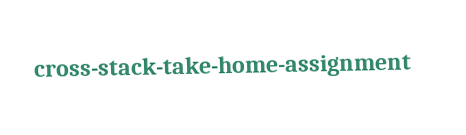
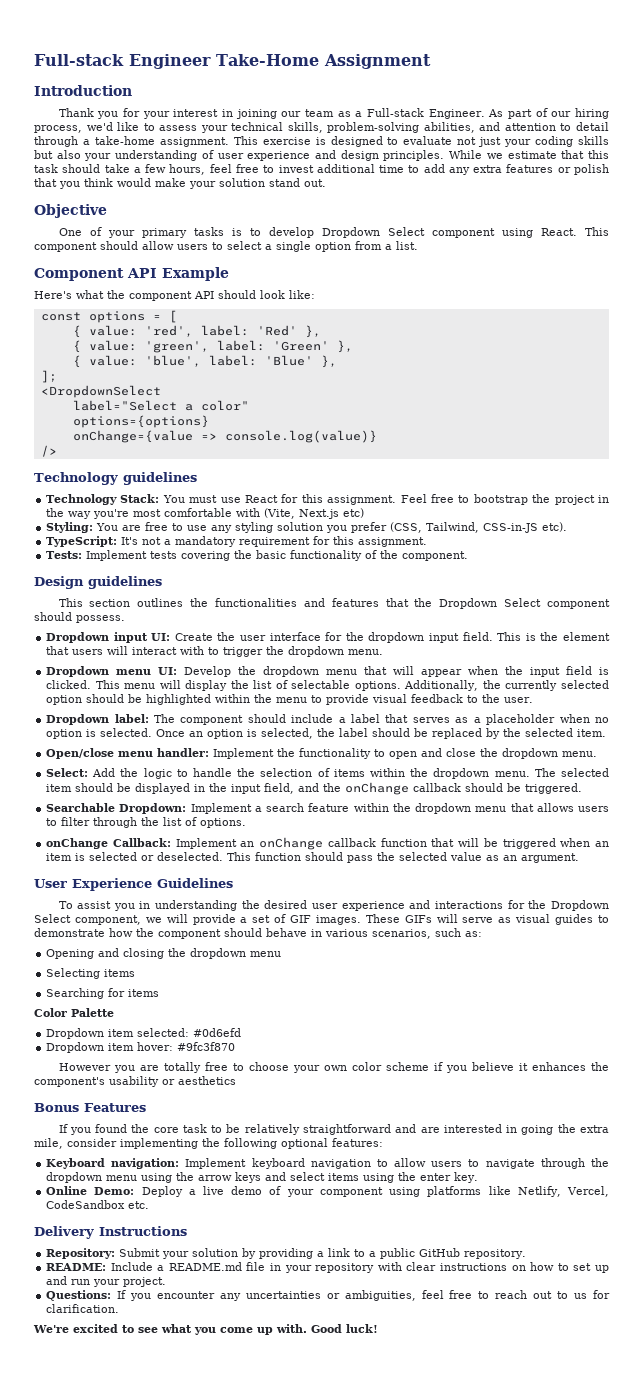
- cross-stack-take-home-assignment
+ Full-stack Engineer Take-Home Assignment
+ Introduction
+ Thank you for your interest in joining our team as a Full-stack Engineer. As part of our hiring process, we'd like to assess your technical skills, problem-solving abilities, and attention to detail through a take-home assignment. This exercise is designed to evaluate not just your coding skills but also your understanding of user experience and design principles. While we estimate that this task should take a few hours, feel free to invest additional time to add any extra features or polish that you think would make your solution stand out.
+ Objective
+ One of your primary tasks is to develop Dropdown Select component using React. This component should allow users to select a single option from a list.
+ Component API Example
+ Here's what the component API should look like:
+ const options = [
+ { value: 'red', label: 'Red' },
+ { value: 'green', label: 'Green' },
+ { value: 'blue', label: 'Blue' },
+ ];
+ <DropdownSelect
+ label="Select a color"
+ options={options}
+ onChange={value => console.log(value)}
+ />
+ Technology guidelines
+ Technology Stack: You must use React for this assignment. Feel free to bootstrap the project in the way you're most comfortable with (Vite, Next.js etc)
+ Styling: You are free to use any styling solution you prefer (CSS, Tailwind, CSS-in-JS etc).
+ TypeScript: It's not a mandatory requirement for this assignment.
+ Tests: Implement tests covering the basic functionality of the component.
+ Design guidelines
+ This section outlines the functionalities and features that the Dropdown Select component should possess.
+ Dropdown input UI: Create the user interface for the dropdown input field. This is the element that users will interact with to trigger the dropdown menu.
+ Dropdown menu UI: Develop the dropdown menu that will appear when the input field is clicked. This menu will display the list of selectable options. Additionally, the currently selected option should be highlighted within the menu to provide visual feedback to the user.
+ Dropdown label: The component should include a label that serves as a placeholder when no option is selected. Once an option is selected, the label should be replaced by the selected item.
+ Open/close menu handler: Implement the functionality to open and close the dropdown menu.
+ Select: Add the logic to handle the selection of items within the dropdown menu. The selected item should be displayed in the input field, and the onChange callback should be triggered.
+ Searchable Dropdown: Implement a search feature within the dropdown menu that allows users to filter through the list of options.
+ onChange Callback: Implement an onChange callback function that will be triggered when an item is selected or deselected. This function should pass the selected value as an argument.
+ User Experience Guidelines
+ To assist you in understanding the desired user experience and interactions for the Dropdown Select component, we will provide a set of GIF images. These GIFs will serve as visual guides to demonstrate how the component should behave in various scenarios, such as:
+ Opening and closing the dropdown menu
+ Selecting items
+ Searching for items
+ Color Palette
+ Dropdown item selected: #0d6efd
+ Dropdown item hover: #9fc3f870
+ However you are totally free to choose your own color scheme if you believe it enhances the component's usability or aesthetics
+ Bonus Features
+ If you found the core task to be relatively straightforward and are interested in going the extra mile, consider implementing the following optional features:
+ Keyboard navigation: Implement keyboard navigation to allow users to navigate through the dropdown menu using the arrow keys and select items using the enter key.
+ Online Demo: Deploy a live demo of your component using platforms like Netlify, Vercel, CodeSandbox etc.
+ Delivery Instructions
+ Repository: Submit your solution by providing a link to a public GitHub repository.
+ README: Include a README.md file in your repository with clear instructions on how to set up and run your project.
+ Questions: If you encounter any uncertainties or ambiguities, feel free to reach out to us for clarification.
+ We're excited to see what you come up with. Good luck!

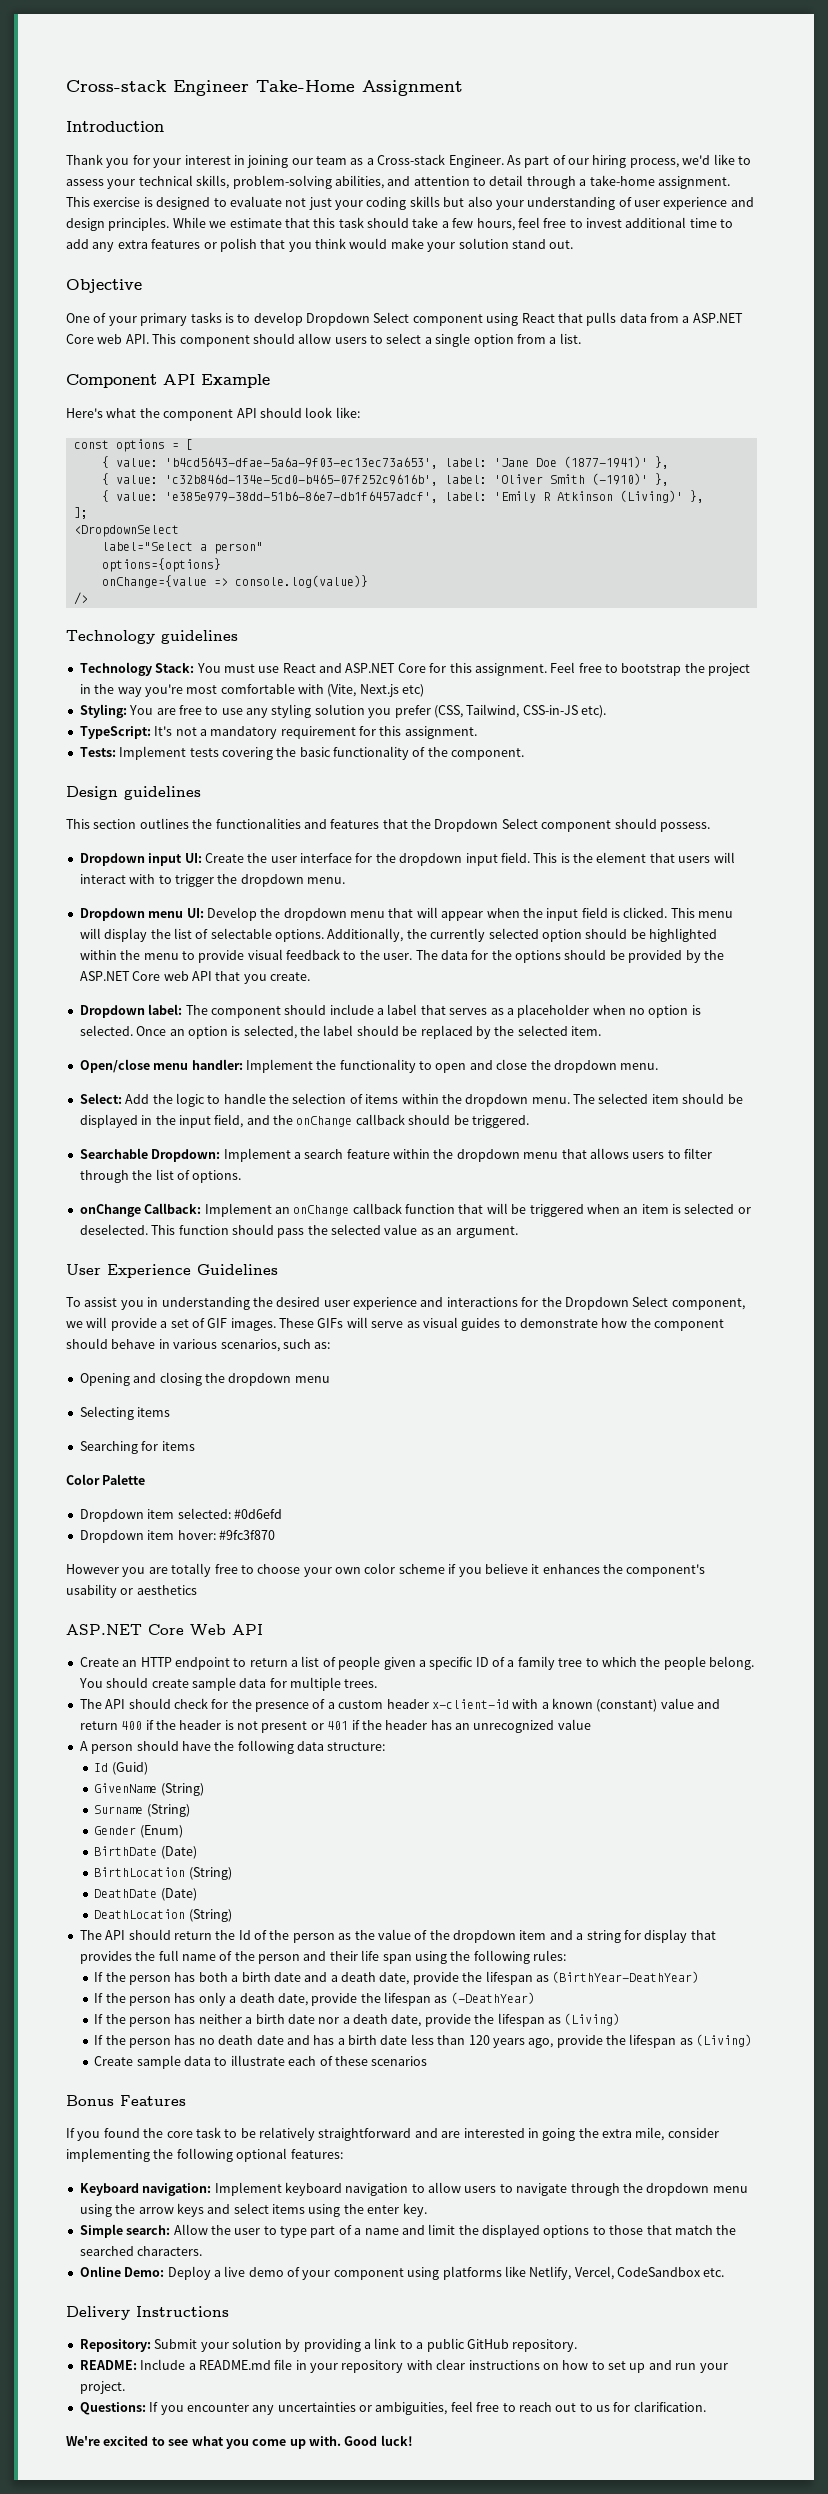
- Full-stack Engineer Take-Home Assignment
+ Cross-stack Engineer Take-Home Assignment
- Thank you for your interest in joining our team as a Full-stack Engineer.
+ Thank you for your interest in joining our team as a Cross-stack Engineer.
- One of your primary tasks is to develop Dropdown Select component using React. This component should allow users to select a single option from a list.
+ One of your primary tasks is to develop Dropdown Select component using React that pulls data from a ASP.NET Core web API. This component should allow users to select a single option from a list.
- { value: 'red', label: 'Red' },
- { value: 'green', label: 'Green' },
- { value: 'blue', label: 'Blue' },
+ { value: 'b4cd5643-dfae-5a6a-9f03-ec13ec73a653', label: 'Jane Doe (1877-1941)' },
+ { value: 'c32b846d-134e-5cd0-b465-07f252c9616b', label: 'Oliver Smith (-1910)' },
+ { value: 'e385e979-38dd-51b6-86e7-db1f6457adcf', label: 'Emily R Atkinson (Living)' },
- label="Select a color"
+ label="Select a person"
- Technology Stack: You must use React for this assignment.
+ Technology Stack: You must use React and ASP.NET Core for this assignment.
+ The data for the options should be provided by the ASP.NET Core web API that you create.
+ ASP.NET Core Web API
+ Create an HTTP endpoint to return a list of people given a specific ID of a family tree to which the people belong. You should create sample data for multiple trees.
+ The API should check for the presence of a custom header x-client-id with a known (constant) value and return 400 if the header is not present or 401 if the header has an unrecognized value
+ A person should have the following data structure:
+ Id (Guid)
+ GivenName (String)
+ Surname (String)
+ Gender (Enum)
+ BirthDate (Date)
+ BirthLocation (String)
+ DeathDate (Date)
+ DeathLocation (String)
+ The API should return the Id of the person as the value of the dropdown item and a string for display that provides the full name of the person and their life span using the following rules:
+ If the person has both a birth date and a death date, provide the lifespan as (BirthYear-DeathYear)
+ If the person has only a death date, provide the lifespan as (-DeathYear)
+ If the person has neither a birth date nor a death date, provide the lifespan as (Living)
+ If the person has no death date and has a birth date less than 120 years ago, provide the lifespan as (Living)
+ Create sample data to illustrate each of these scenarios
+ Simple search: Allow the user to type part of a name and limit the displayed options to those that match the searched characters.

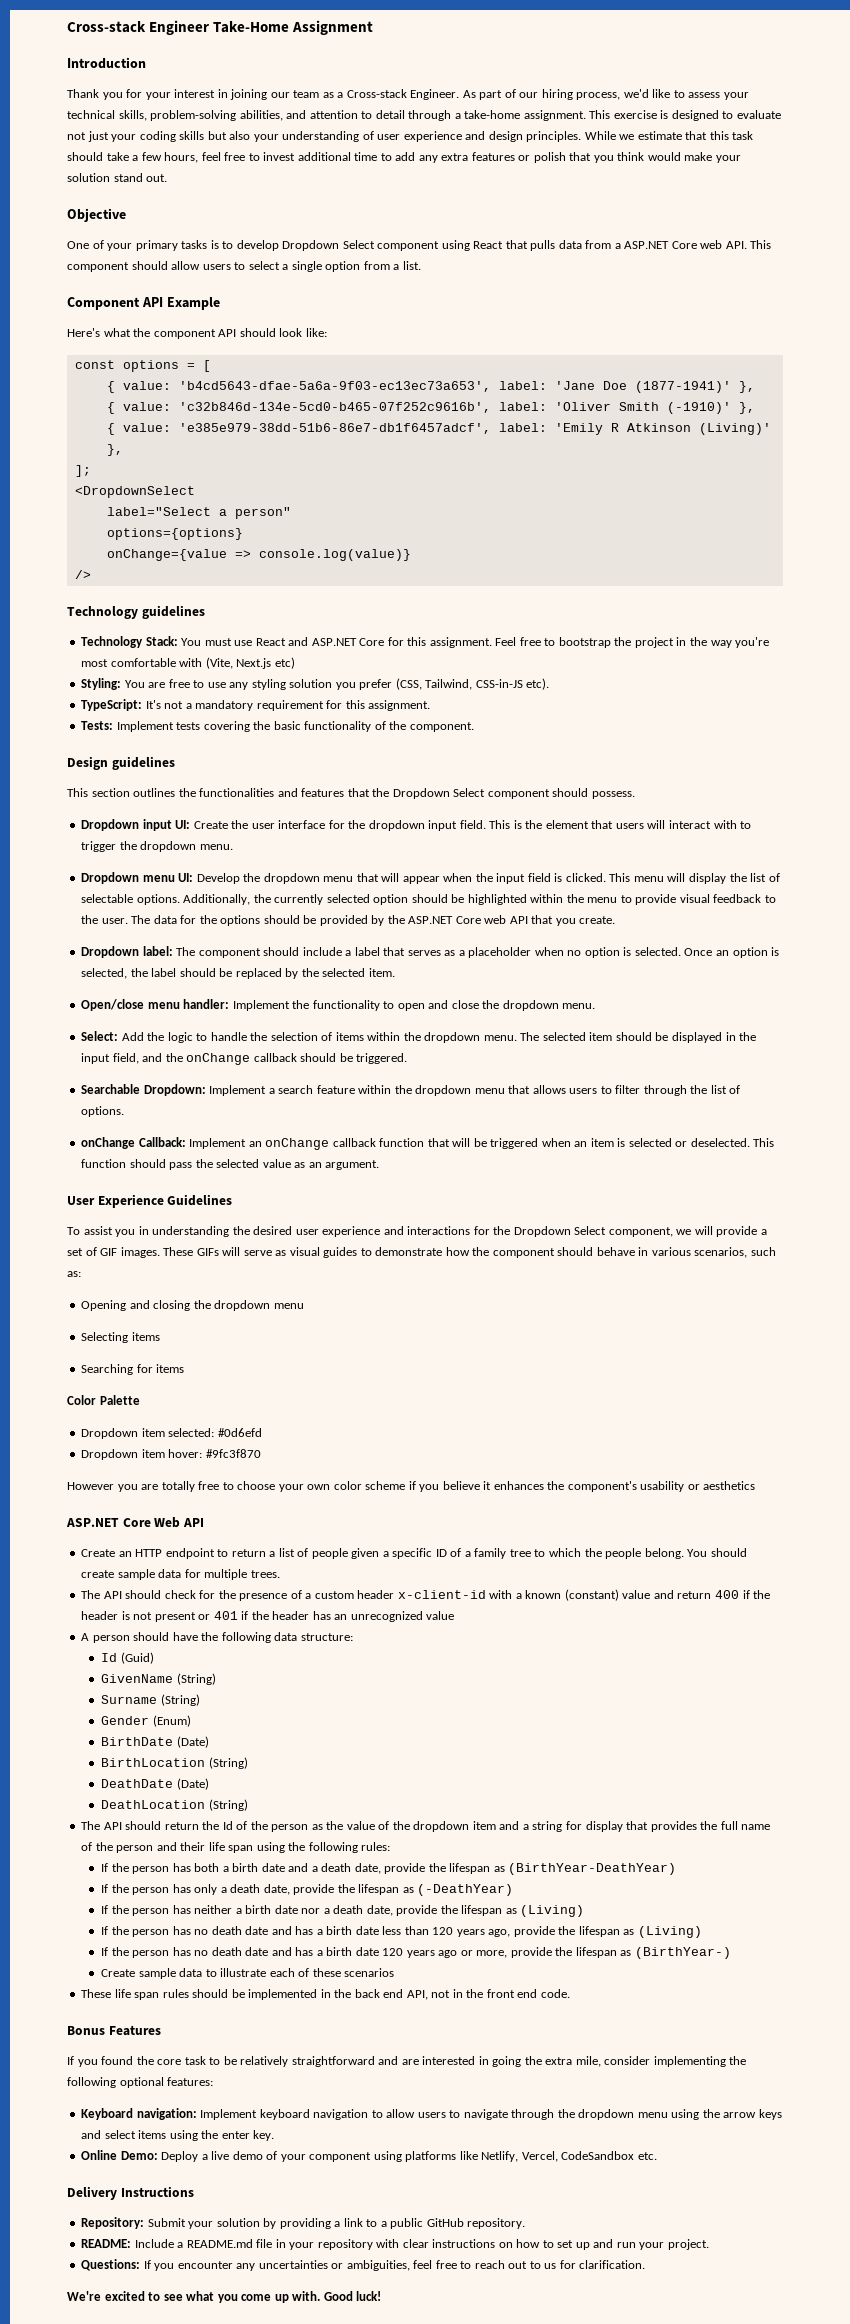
+ If the person has no death date and has a birth date 120 years ago or more, provide the lifespan as (BirthYear-)
+ These life span rules should be implemented in the back end API, not in the front end code.
- Simple search: Allow the user to type part of a name and limit the displayed options to those that match the searched characters.

